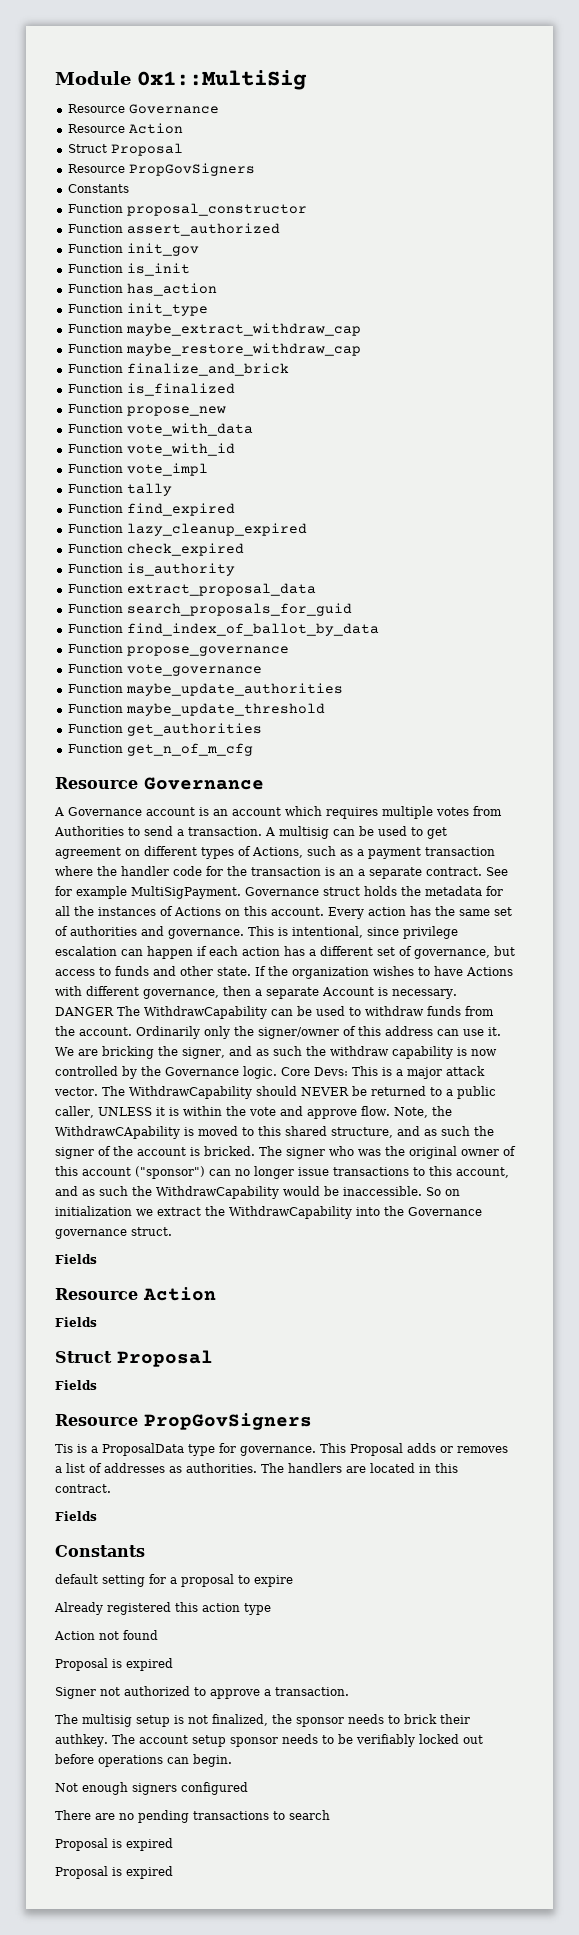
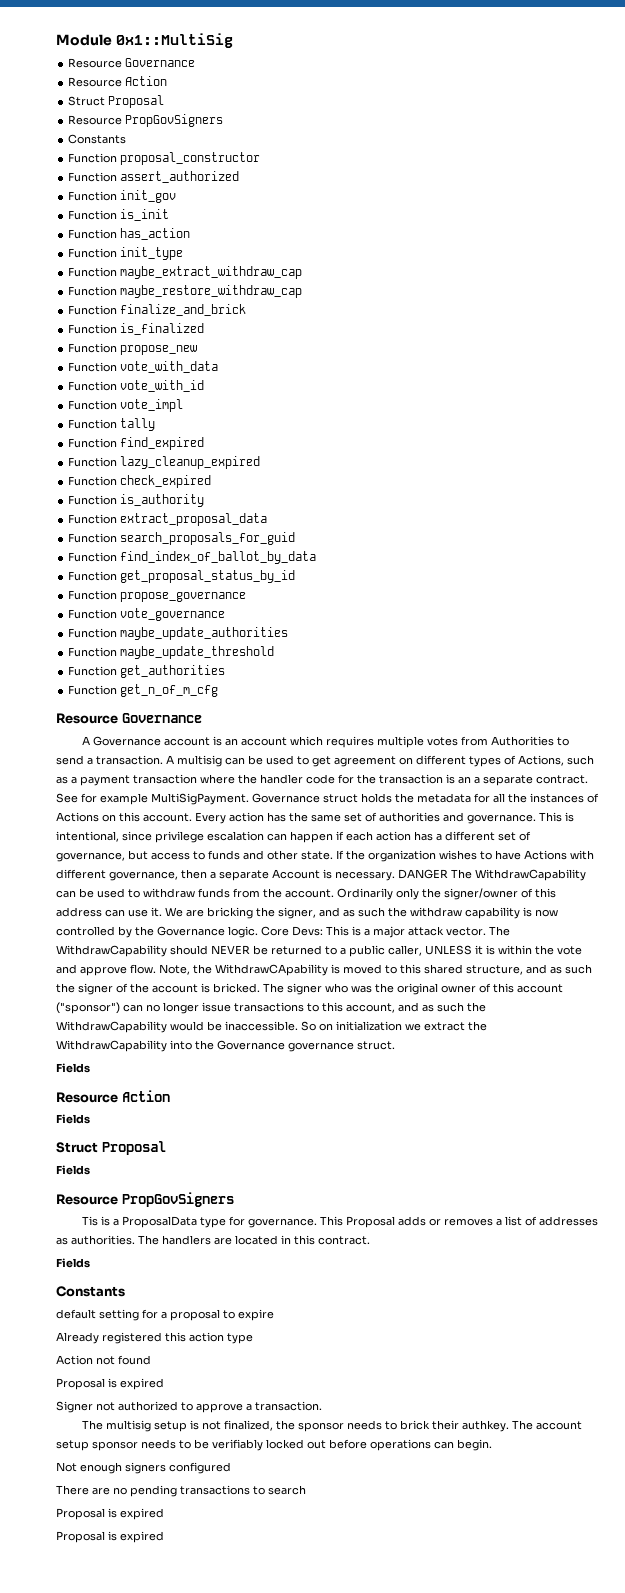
+ Function get_proposal_status_by_id

